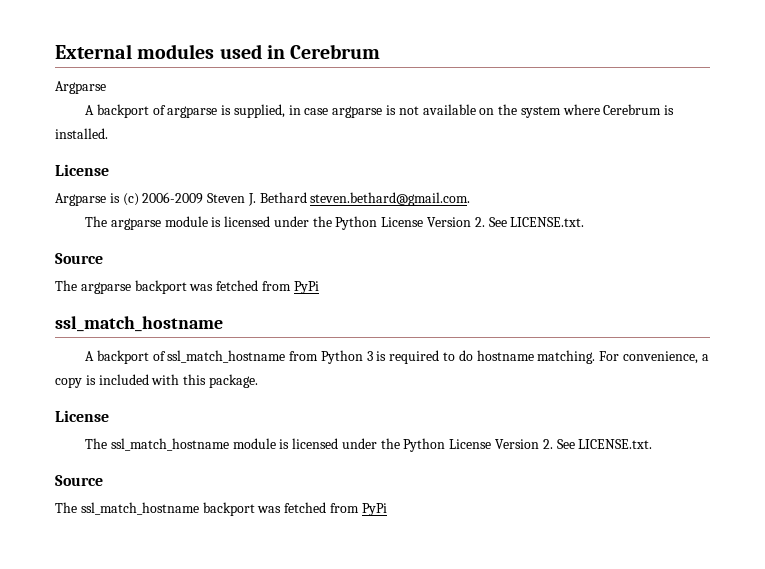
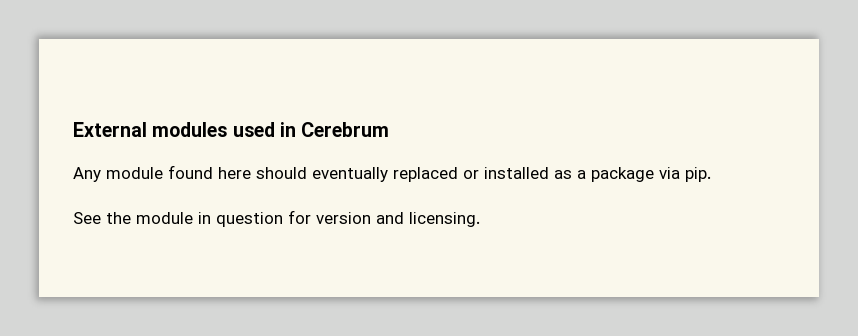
  External modules used in Cerebrum
- Argparse
- A backport of argparse is supplied, in case argparse is not available on the system where Cerebrum is installed.
- License
- Argparse is (c) 2006-2009 Steven J. Bethard steven.bethard@gmail.com.
- The argparse module is licensed under the Python License Version 2. See LICENSE.txt.
- Source
- The argparse backport was fetched from PyPi
- ssl_match_hostname
- A backport of ssl_match_hostname from Python 3 is required to do hostname matching. For convenience, a copy is included with this package.
- License
- The ssl_match_hostname module is licensed under the Python License Version 2. See LICENSE.txt.
- Source
- The ssl_match_hostname backport was fetched from PyPi
+ Any module found here should eventually replaced or installed as a package via pip.
+ See the module in question for version and licensing.

